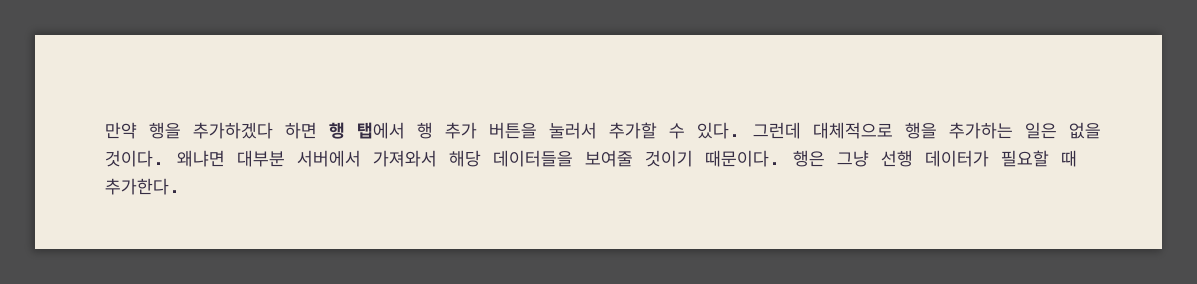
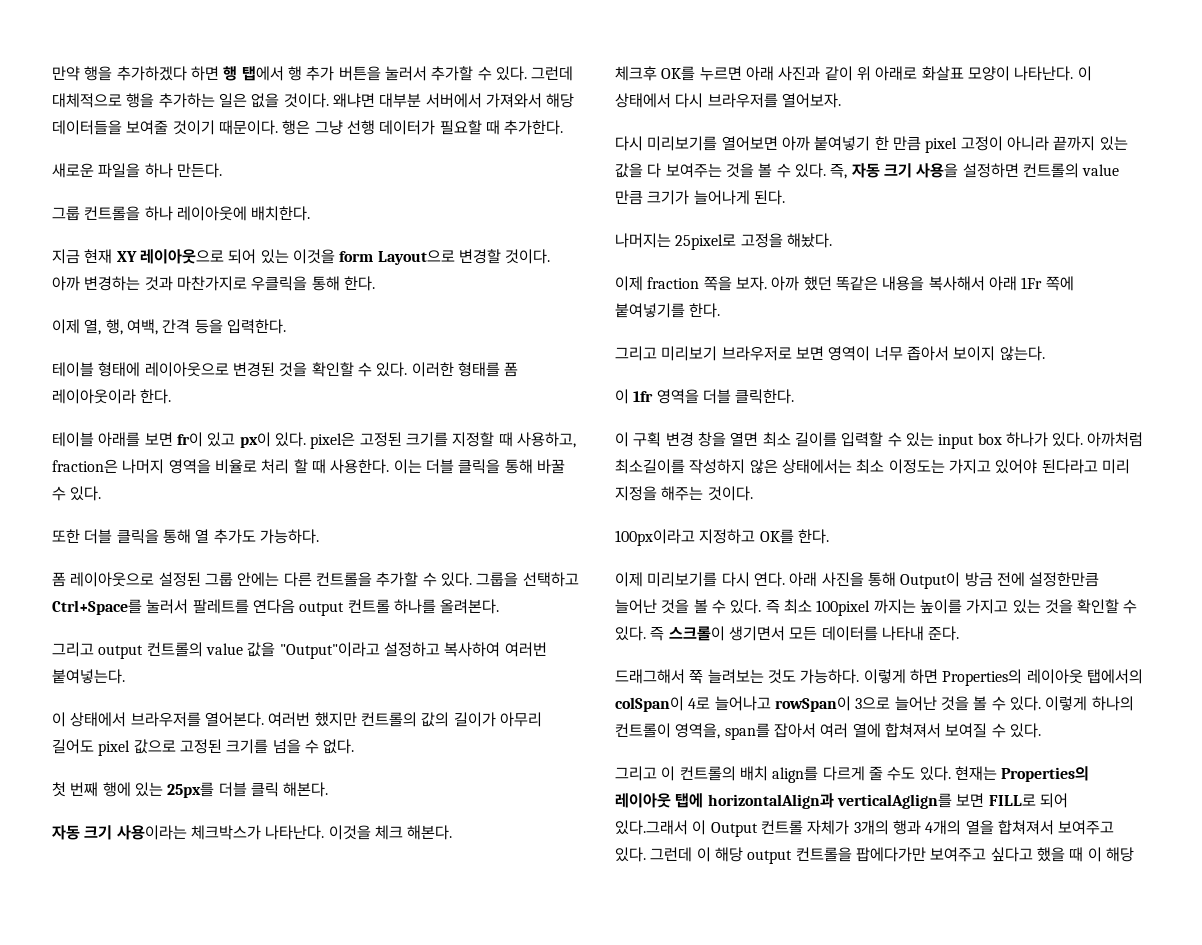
+ 새로운 파일을 하나 만든다.
+ 그룹 컨트롤을 하나 레이아웃에 배치한다.
+ 지금 현재 XY 레이아웃으로 되어 있는 이것을 form Layout으로 변경할 것이다. 아까 변경하는 것과 마찬가지로 우클릭을 통해 한다.
+ 이제 열, 행, 여백, 간격 등을 입력한다.
+ 테이블 형태에 레이아웃으로 변경된 것을 확인할 수 있다. 이러한 형태를 폼 레이아웃이라 한다.
+ 테이블 아래를 보면 fr이 있고 px이 있다. pixel은 고정된 크기를 지정할 때 사용하고, fraction은 나머지 영역을 비율로 처리 할 때 사용한다. 이는 더블 클릭을 통해 바꿀 수 있다.
+ 또한 더블 클릭을 통해 열 추가도 가능하다.
+ 폼 레이아웃으로 설정된 그룹 안에는 다른 컨트롤을 추가할 수 있다. 그룹을 선택하고 Ctrl+Space를 눌러서 팔레트를 연다음 output 컨트롤 하나를 올려본다.
+ 그리고 output 컨트롤의 value 값을 "Output"이라고 설정하고 복사하여 여러번 붙여넣는다.
+ 이 상태에서 브라우저를 열어본다. 여러번 했지만 컨트롤의 값의 길이가 아무리 길어도 pixel 값으로 고정된 크기를 넘을 수 없다.
+ 첫 번째 행에 있는 25px를 더블 클릭 해본다.
+ 자동 크기 사용이라는 체크박스가 나타난다. 이것을 체크 해본다.
+ 체크후 OK를 누르면 아래 사진과 같이 위 아래로 화살표 모양이 나타난다. 이 상태에서 다시 브라우저를 열어보자.
+ 다시 미리보기를 열어보면 아까 붙여넣기 한 만큼 pixel 고정이 아니라 끝까지 있는 값을 다 보여주는 것을 볼 수 있다. 즉, 자동 크기 사용을 설정하면 컨트롤의 value 만큼 크기가 늘어나게 된다.
+ 나머지는 25pixel로 고정을 해놨다.
+ 이제 fraction 쪽을 보자. 아까 했던 똑같은 내용을 복사해서 아래 1Fr 쪽에 붙여넣기를 한다.
+ 그리고 미리보기 브라우저로 보면 영역이 너무 좁아서 보이지 않는다.
+ 이 1fr 영역을 더블 클릭한다.
+ 이 구획 변경 창을 열면 최소 길이를 입력할 수 있는 input box 하나가 있다. 아까처럼 최소길이를 작성하지 않은 상태에서는 최소 이정도는 가지고 있어야 된다라고 미리 지정을 해주는 것이다.
+ 100px이라고 지정하고 OK를 한다.
+ 이제 미리보기를 다시 연다. 아래 사진을 통해 Output이 방금 전에 설정한만큼 늘어난 것을 볼 수 있다. 즉 최소 100pixel 까지는 높이를 가지고 있는 것을 확인할 수 있다. 즉 스크롤이 생기면서 모든 데이터를 나타내 준다.
+ 드래그해서 쭉 늘려보는 것도 가능하다. 이렇게 하면 Properties의 레이아웃 탭에서의 colSpan이 4로 늘어나고 rowSpan이 3으로 늘어난 것을 볼 수 있다. 이렇게 하나의 컨트롤이 영역을, span를 잡아서 여러 열에 합쳐져서 보여질 수 있다.
+ 그리고 이 컨트롤의 배치 align를 다르게 줄 수도 있다. 현재는 Properties의 레이아웃 탭에 horizontalAlign과 verticalAglign를 보면 FILL로 되어 있다.그래서 이 Output 컨트롤 자체가 3개의 행과 4개의 열을 합쳐져서 보여주고 있다. 그런데 이 해당 output 컨트롤을 팝에다가만 보여주고 싶다고 했을 때 이 해당

